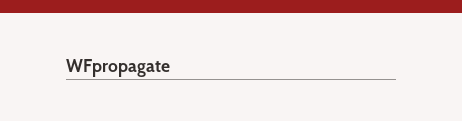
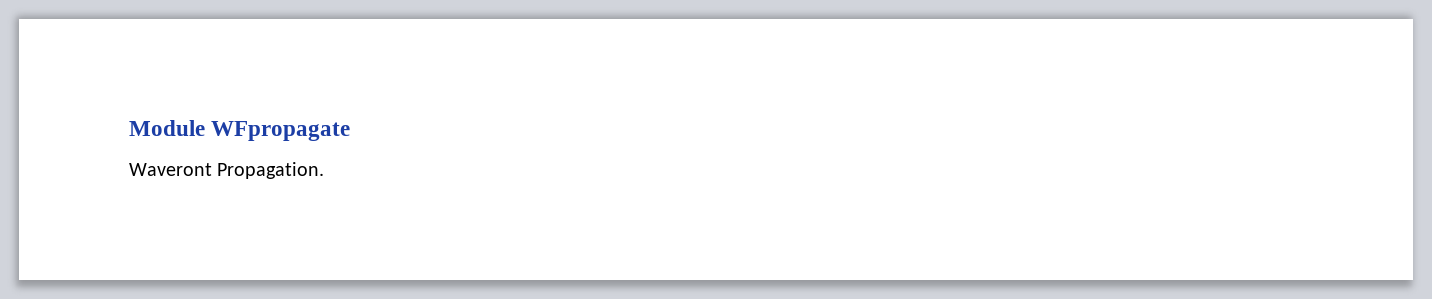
- WFpropagate
+ Module WFpropagate
+ Waveront Propagation.

